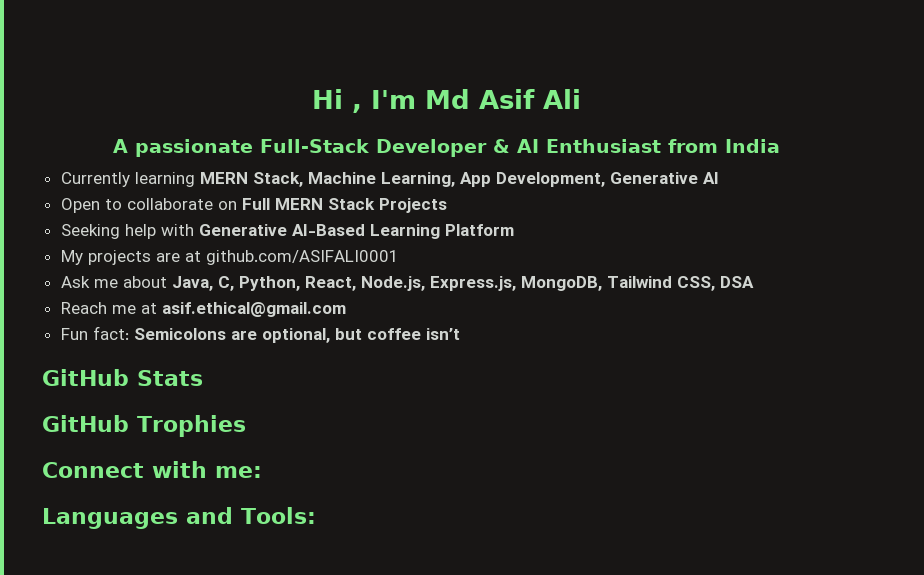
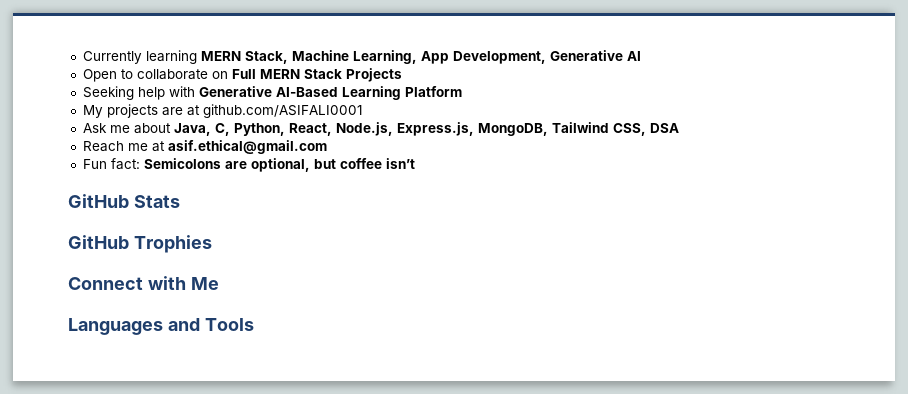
- Hi , I'm Md Asif Ali
- A passionate Full-Stack Developer & AI Enthusiast from India
- Connect with me:
+ Connect with Me
- Languages and Tools:
+ Languages and Tools

